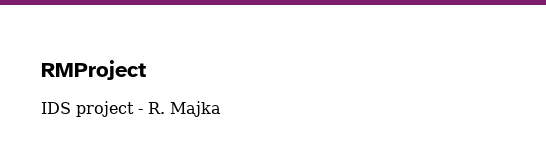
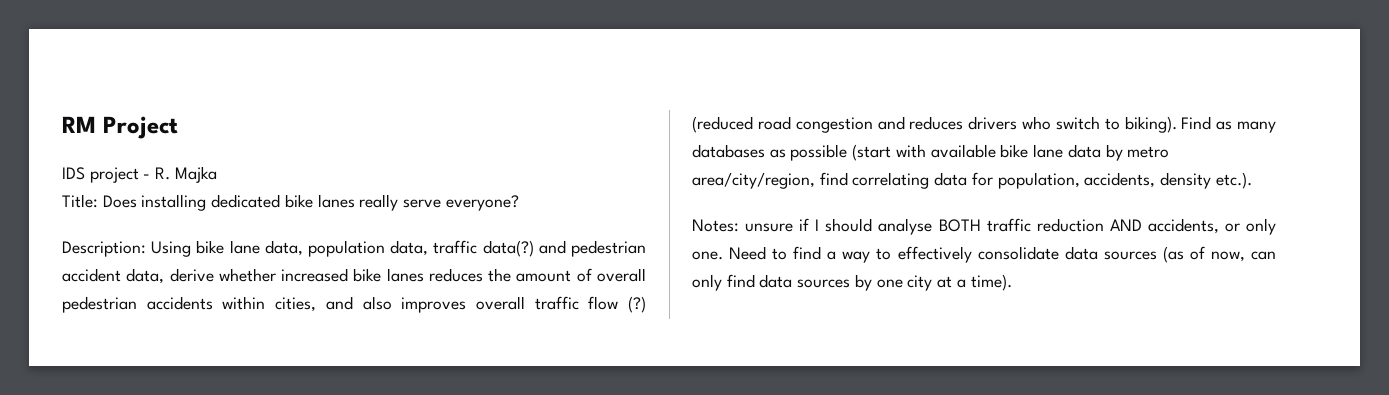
- RMProject
+ RM Project
+ Title: Does installing dedicated bike lanes really serve everyone?
+ Description: Using bike lane data, population data, traffic data(?) and pedestrian accident data, derive whether increased bike lanes reduces the amount of overall pedestrian accidents within cities, and also improves overall traffic flow (?) (reduced road congestion and reduces drivers who switch to biking). Find as many databases as possible (start with available bike lane data by metro area/city/region, find correlating data for population, accidents, density etc.).
+ Notes: unsure if I should analyse BOTH traffic reduction AND accidents, or only one. Need to find a way to effectively consolidate data sources (as of now, can only find data sources by one city at a time).

